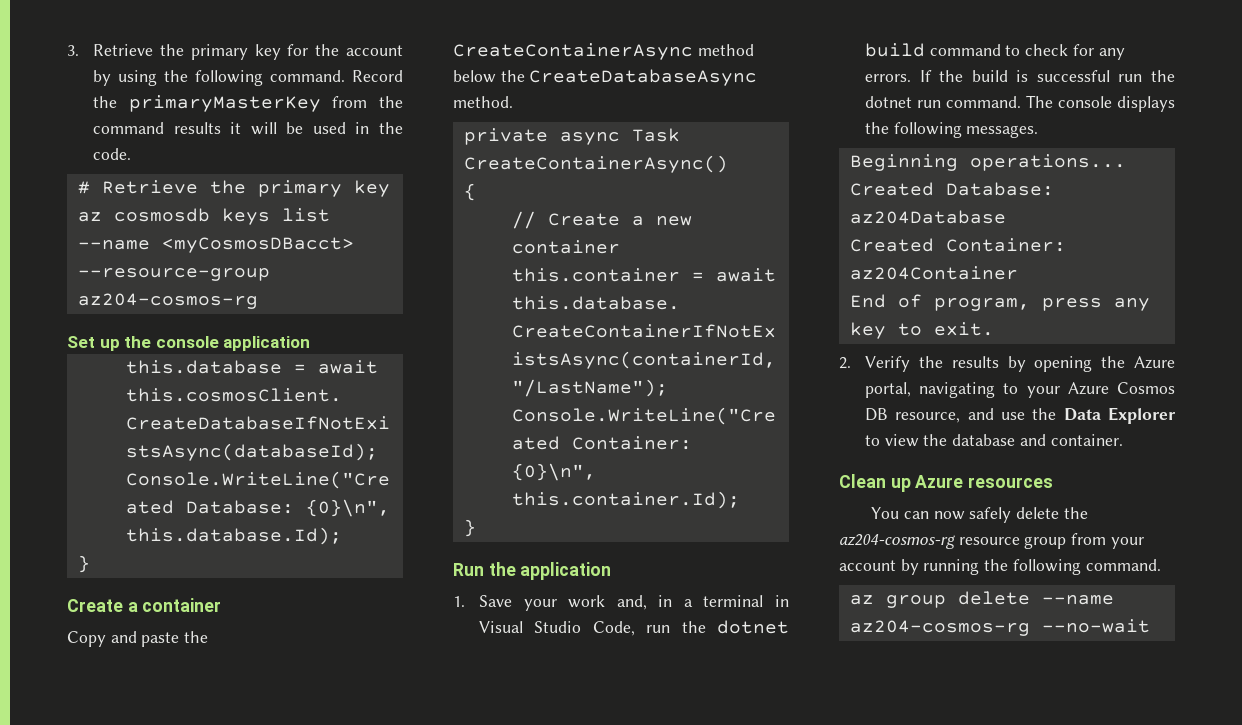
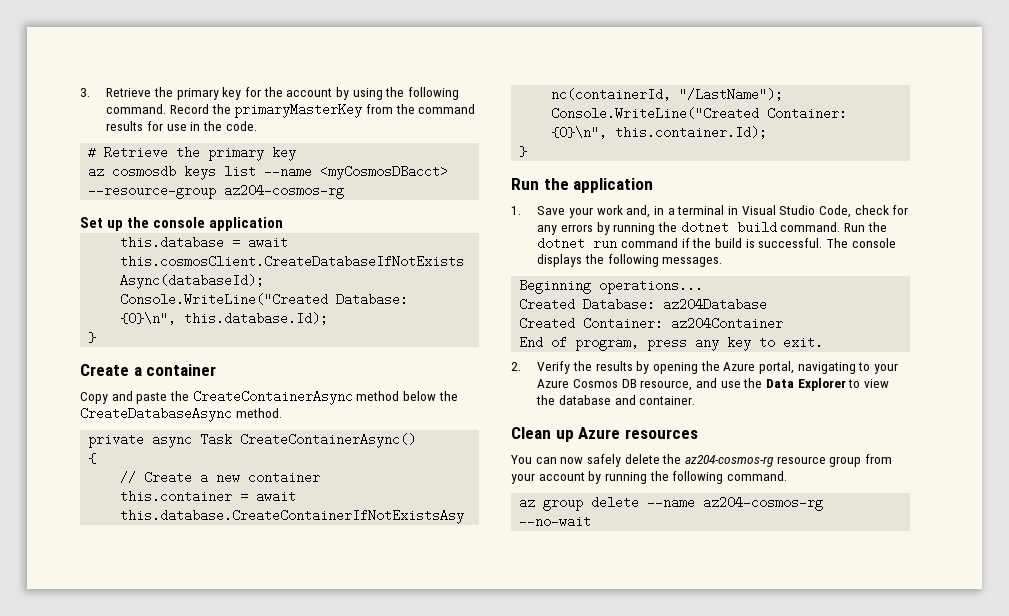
- Record the primaryMasterKey from the command results it will be used in the code.
+ Record the primaryMasterKey from the command results for use in the code.
- 1. Save your work and, in a terminal in Visual Studio Code, run the dotnet build command to check for any errors. If the build is successful run the dotnet run command.
+ 1. Save your work and, in a terminal in Visual Studio Code, check for any errors by running the dotnet build command. Run the dotnet run command if the build is successful.

